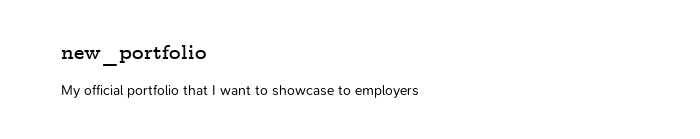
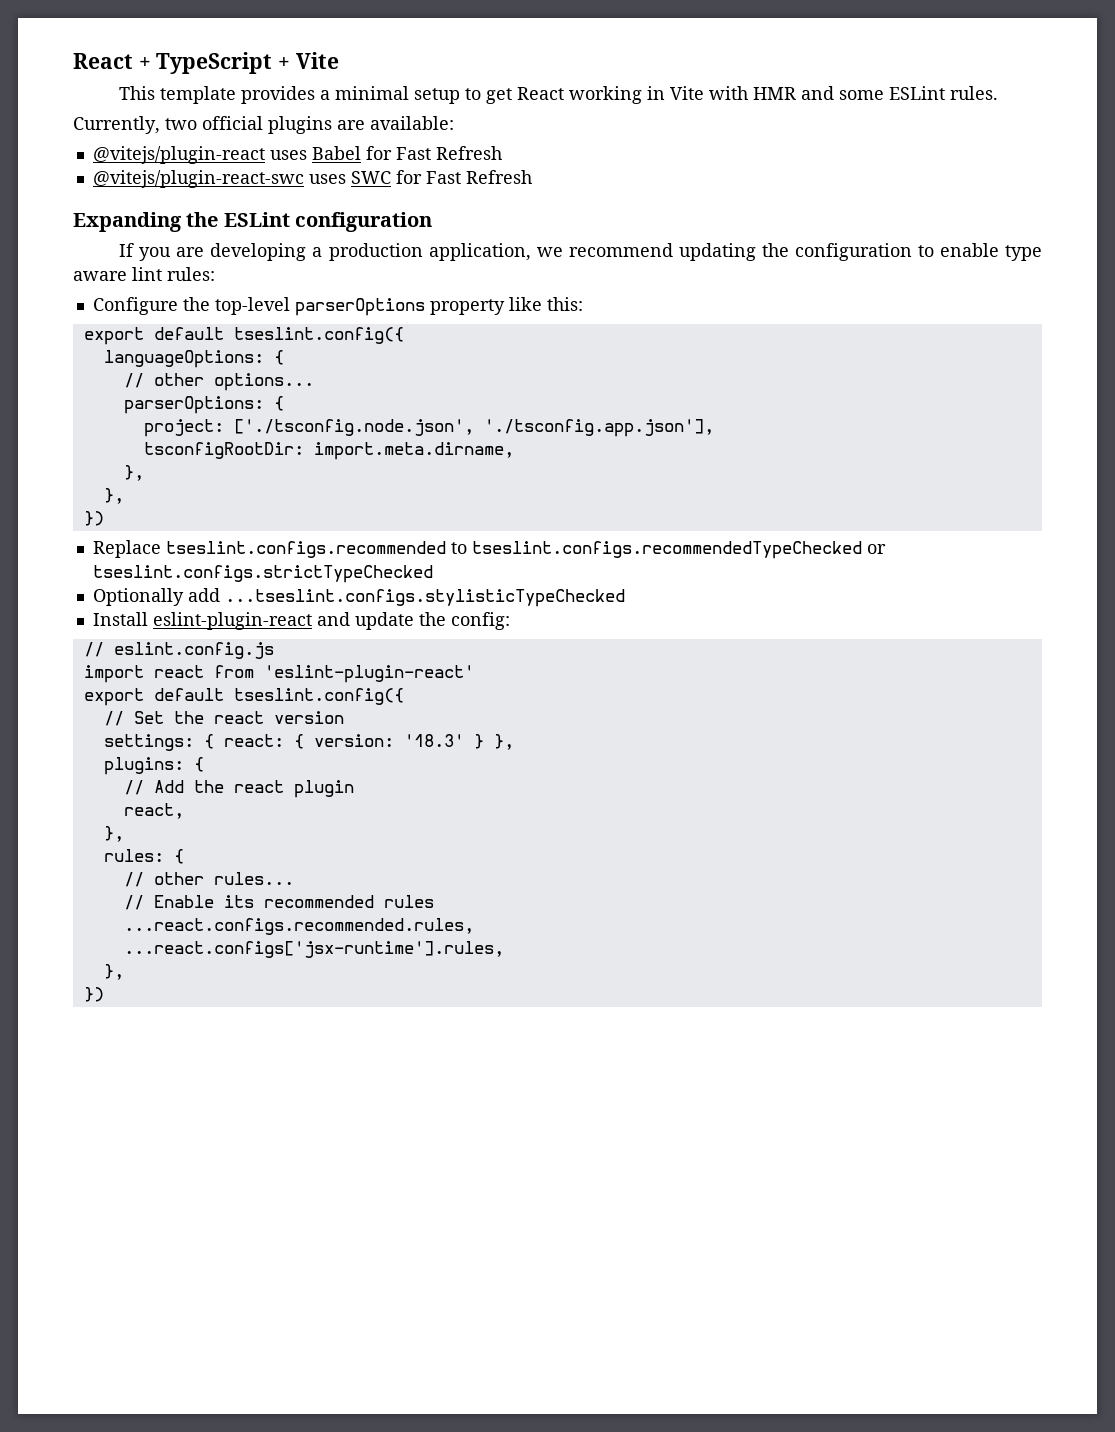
- new_portfolio
- My official portfolio that I want to showcase to employers
+ React + TypeScript + Vite
+ This template provides a minimal setup to get React working in Vite with HMR and some ESLint rules.
+ Currently, two official plugins are available:
+ @vitejs/plugin-react uses Babel for Fast Refresh
+ @vitejs/plugin-react-swc uses SWC for Fast Refresh
+ Expanding the ESLint configuration
+ If you are developing a production application, we recommend updating the configuration to enable type aware lint rules:
+ Configure the top-level parserOptions property like this:
+ export default tseslint.config({
+ languageOptions: {
+ // other options...
+ parserOptions: {
+ project: ['./tsconfig.node.json', './tsconfig.app.json'],
+ tsconfigRootDir: import.meta.dirname,
+ },
+ },
+ })
+ Replace tseslint.configs.recommended to tseslint.configs.recommendedTypeChecked or tseslint.configs.strictTypeChecked
+ Optionally add ...tseslint.configs.stylisticTypeChecked
+ Install eslint-plugin-react and update the config:
+ // eslint.config.js
+ import react from 'eslint-plugin-react'
+ export default tseslint.config({
+ // Set the react version
+ settings: { react: { version: '18.3' } },
+ plugins: {
+ // Add the react plugin
+ react,
+ },
+ rules: {
+ // other rules...
+ // Enable its recommended rules
+ ...react.configs.recommended.rules,
+ ...react.configs['jsx-runtime'].rules,
+ },
+ })

